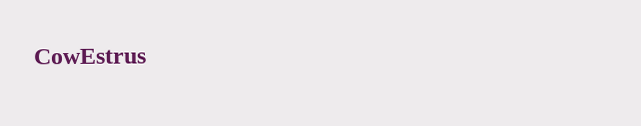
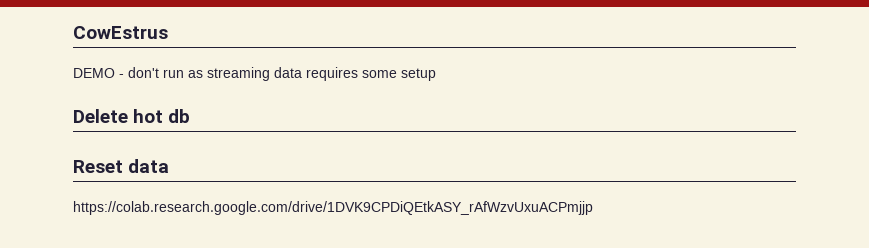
+ DEMO - don't run as streaming data requires some setup
+ Delete hot db
+ Reset data
+ https://colab.research.google.com/drive/1DVK9CPDiQEtkASY_rAfWzvUxuACPmjjp

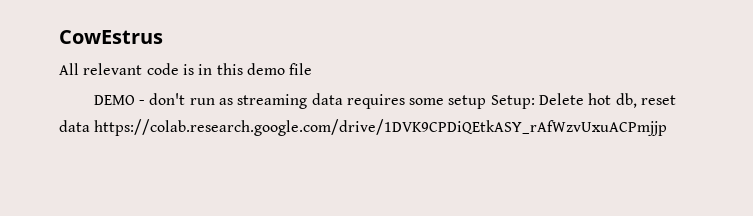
+ All relevant code is in this demo file
- DEMO - don't run as streaming data requires some setup
- Delete hot db
- Reset data
- https://colab.research.google.com/drive/1DVK9CPDiQEtkASY_rAfWzvUxuACPmjjp
+ DEMO - don't run as streaming data requires some setup Setup: Delete hot db, reset data https://colab.research.google.com/drive/1DVK9CPDiQEtkASY_rAfWzvUxuACPmjjp

